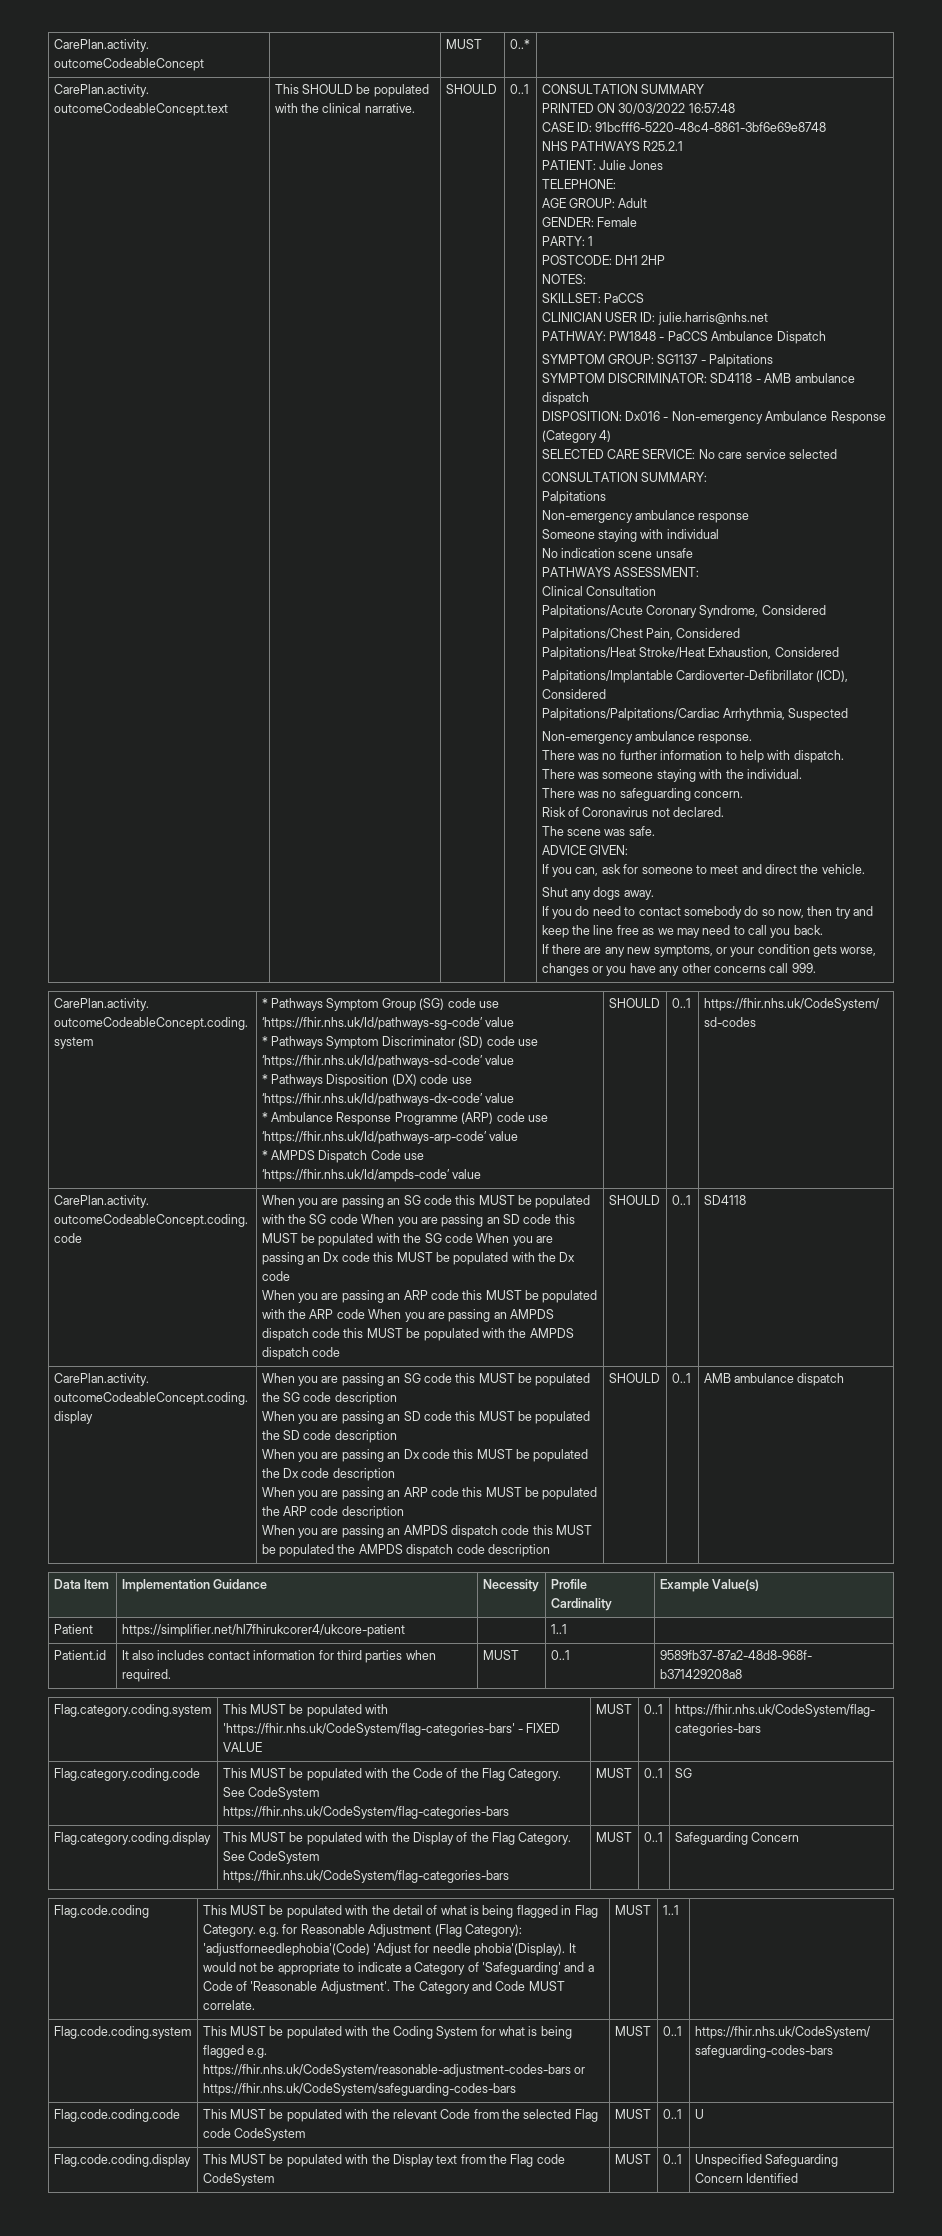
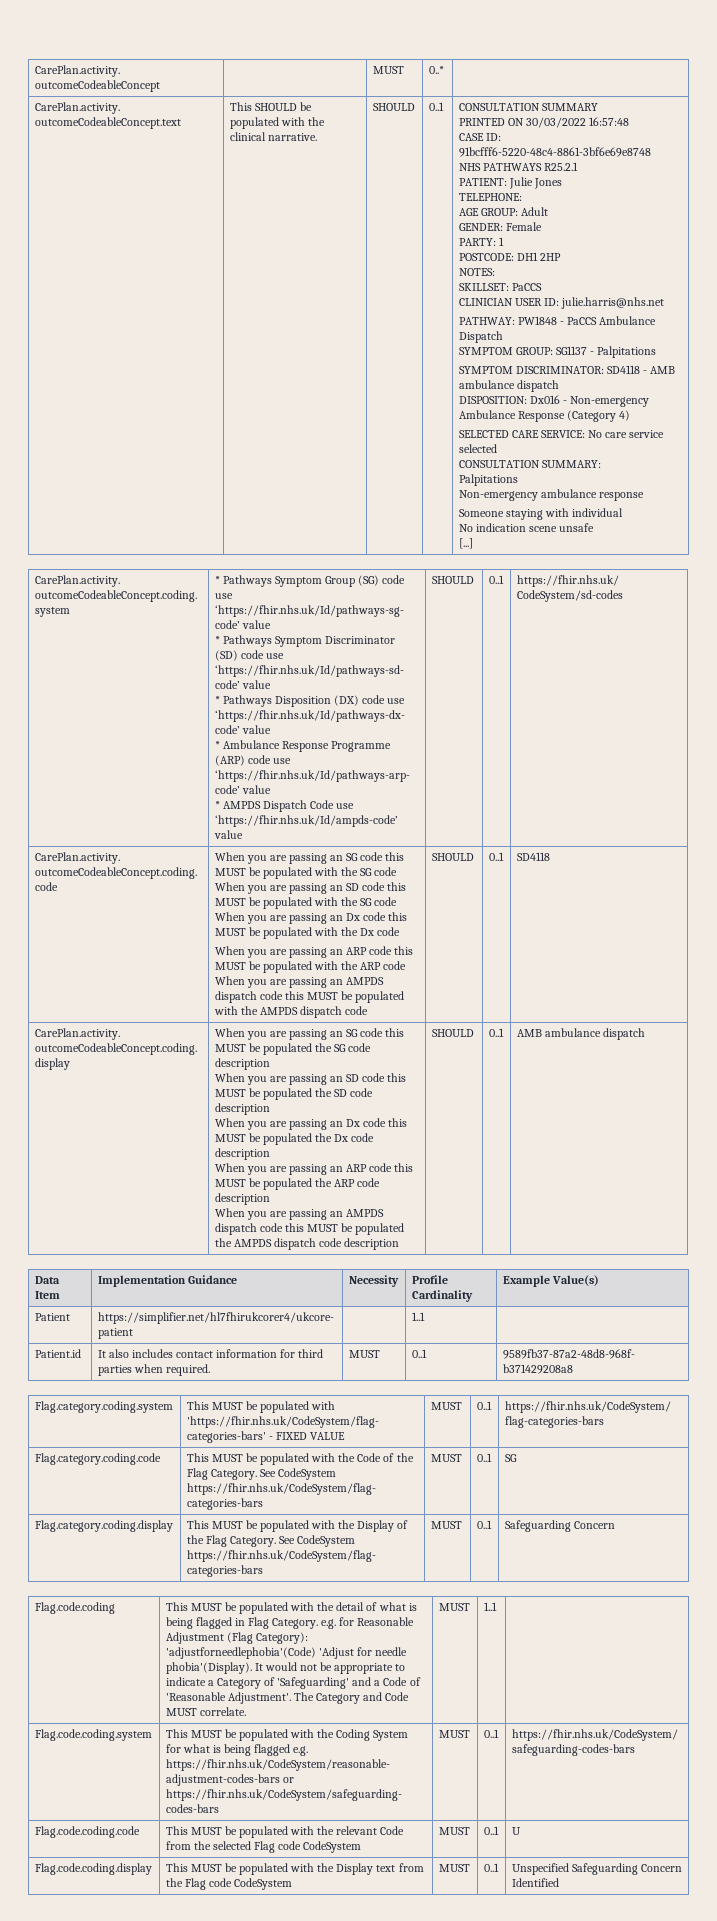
- PATHWAYS ASSESSMENT:
- Clinical Consultation
- Palpitations/Acute Coronary Syndrome, Considered
- Palpitations/Chest Pain, Considered
- Palpitations/Heat Stroke/Heat Exhaustion, Considered
- Palpitations/Implantable Cardioverter-Defibrillator (ICD), Considered
- Palpitations/Palpitations/Cardiac Arrhythmia, Suspected
- Non-emergency ambulance response.
- There was no further information to help with dispatch.
- There was someone staying with the individual.
- There was no safeguarding concern.
- Risk of Coronavirus not declared.
- The scene was safe.
- ADVICE GIVEN:
- If you can, ask for someone to meet and direct the vehicle.
- Shut any dogs away.
- If you do need to contact somebody do so now, then try and keep the line free as we may need to call you back.
- If there are any new symptoms, or your condition gets worse, changes or you have any other concerns call 999.
+ [...]

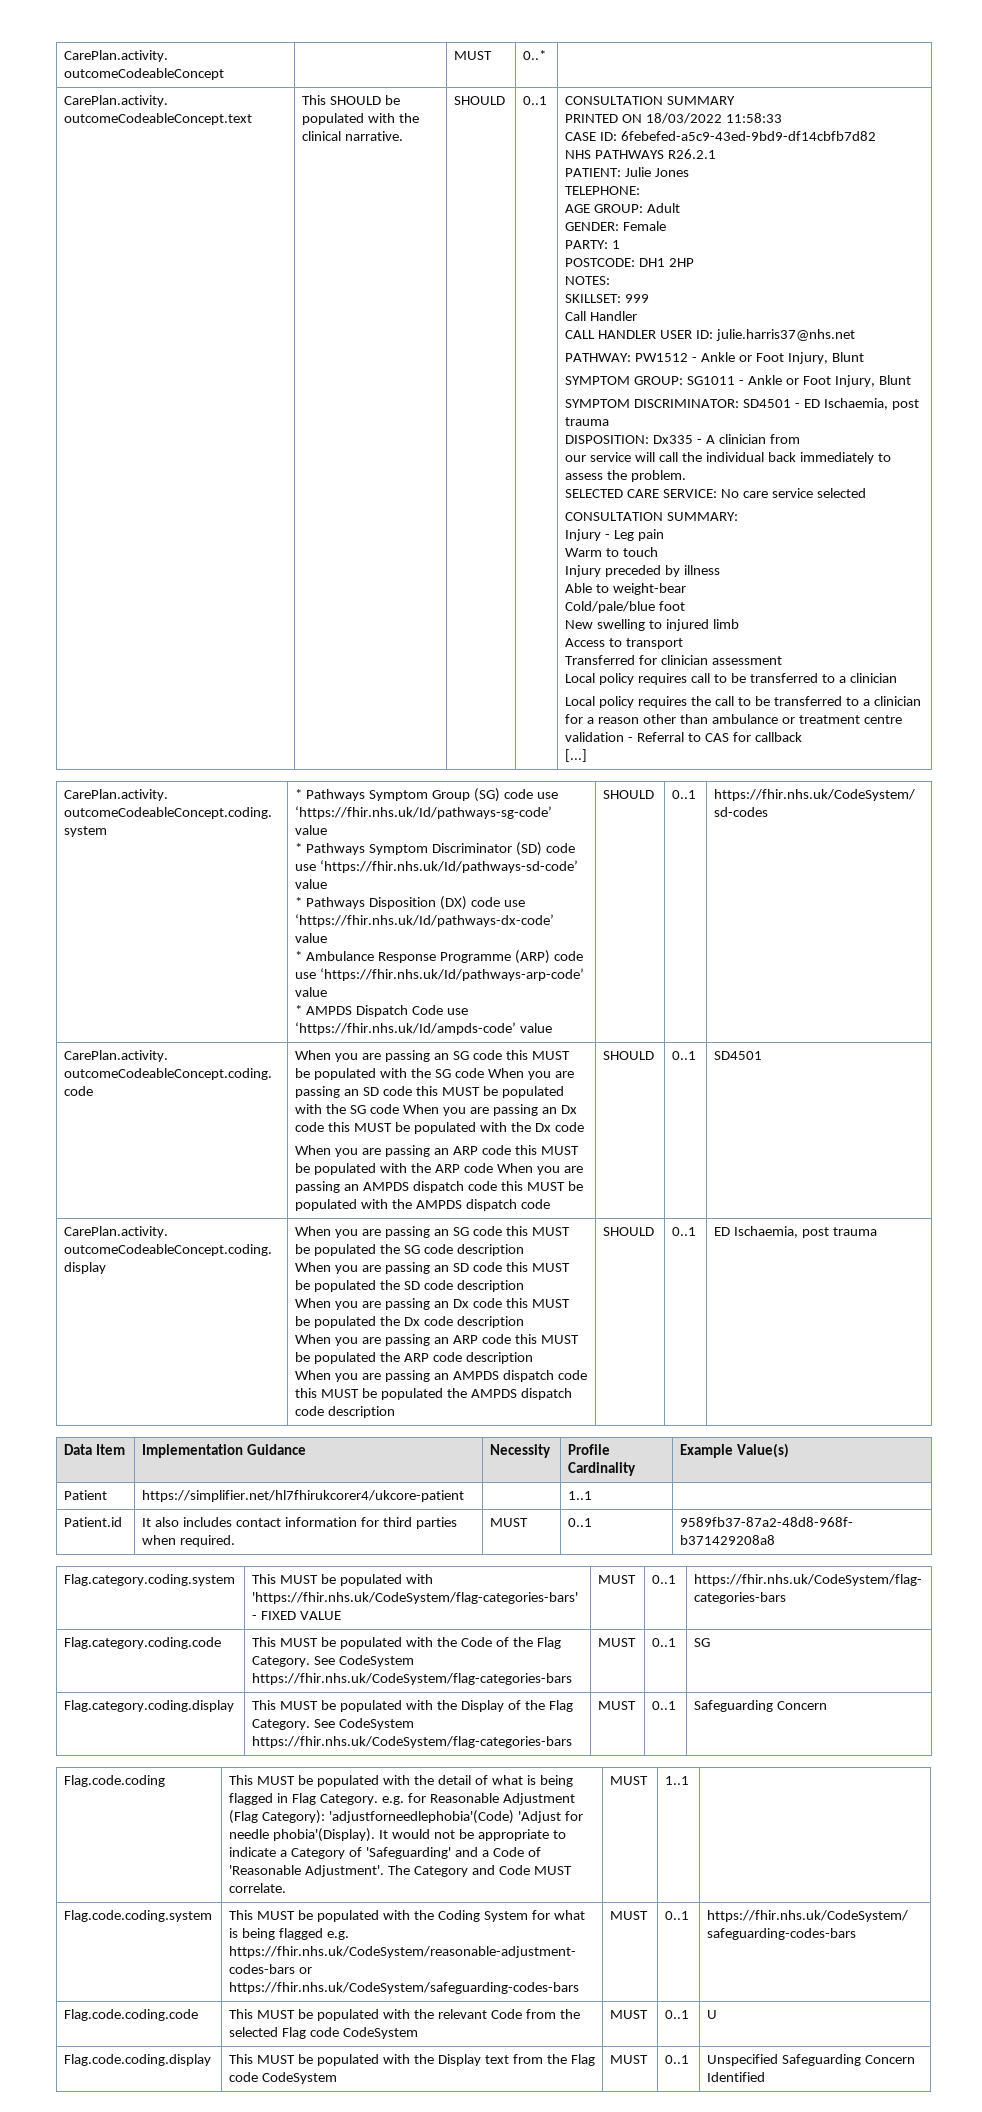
- PRINTED ON 30/03/2022 16:57:48
+ PRINTED ON 18/03/2022 11:58:33
- CASE ID: 91bcfff6-5220-48c4-8861-3bf6e69e8748
+ CASE ID: 6febefed-a5c9-43ed-9bd9-df14cbfb7d82
- NHS PATHWAYS R25.2.1
+ NHS PATHWAYS R26.2.1
- SKILLSET: PaCCS
- CLINICIAN USER ID: julie.harris@nhs.net
+ SKILLSET: 999
+ Call Handler
+ CALL HANDLER USER ID: julie.harris37@nhs.net
- PATHWAY: PW1848 - PaCCS Ambulance Dispatch
- SYMPTOM GROUP: SG1137 - Palpitations
- SYMPTOM DISCRIMINATOR: SD4118 - AMB ambulance dispatch
- DISPOSITION: Dx016 - Non-emergency Ambulance Response (Category 4)
+ PATHWAY: PW1512 - Ankle or Foot Injury, Blunt
+ SYMPTOM GROUP: SG1011 - Ankle or Foot Injury, Blunt
+ SYMPTOM DISCRIMINATOR: SD4501 - ED Ischaemia, post trauma
+ DISPOSITION: Dx335 - A clinician from
+ our service will call the individual back immediately to assess the problem.
  CONSULTATION SUMMARY:
- Palpitations
- Non-emergency ambulance response
- Someone staying with individual
- No indication scene unsafe
+ Injury - Leg pain
+ Warm to touch
+ Injury preceded by illness
+ Able to weight-bear
+ Cold/pale/blue foot
+ New swelling to injured limb
+ Access to transport
+ Transferred for clinician assessment
+ Local policy requires call to be transferred to a clinician
+ Local policy requires the call to be transferred to a clinician for a reason other than ambulance or treatment centre validation - Referral to CAS for callback
- 0..1 | SD4118
+ 0..1 | SD4501
- 0..1 | AMB ambulance dispatch
+ 0..1 | ED Ischaemia, post trauma

